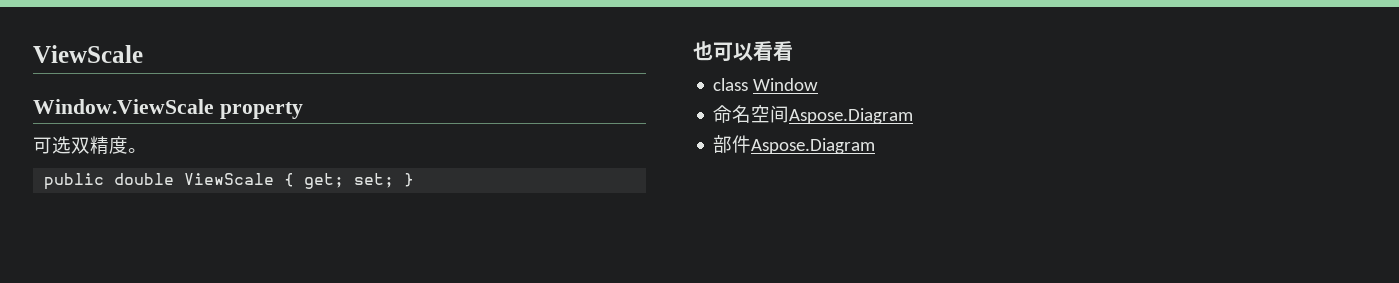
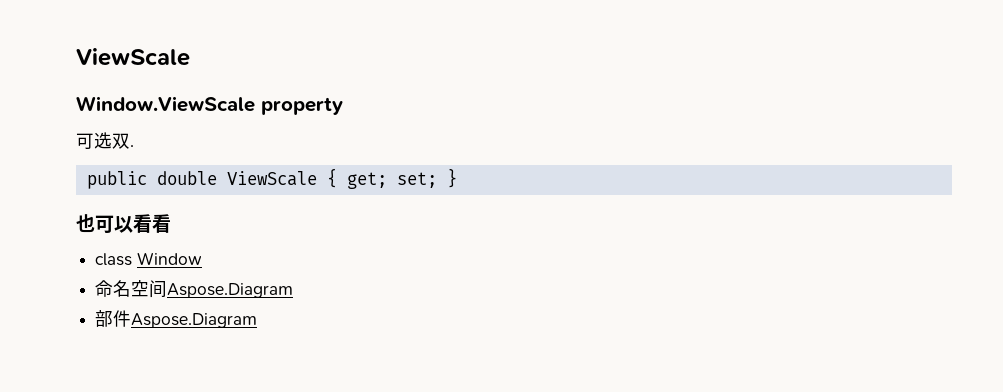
- 可选双精度。
+ 可选双.

